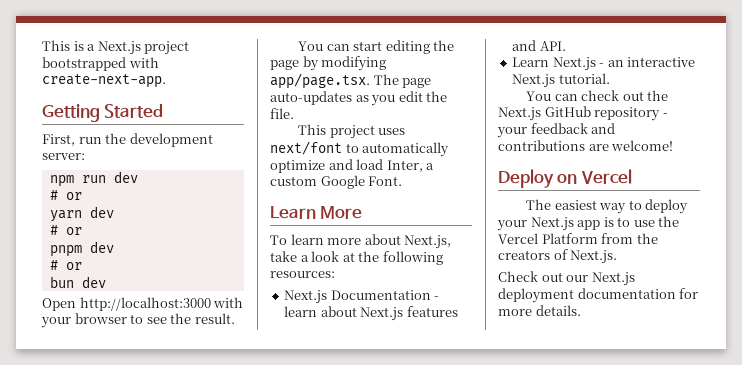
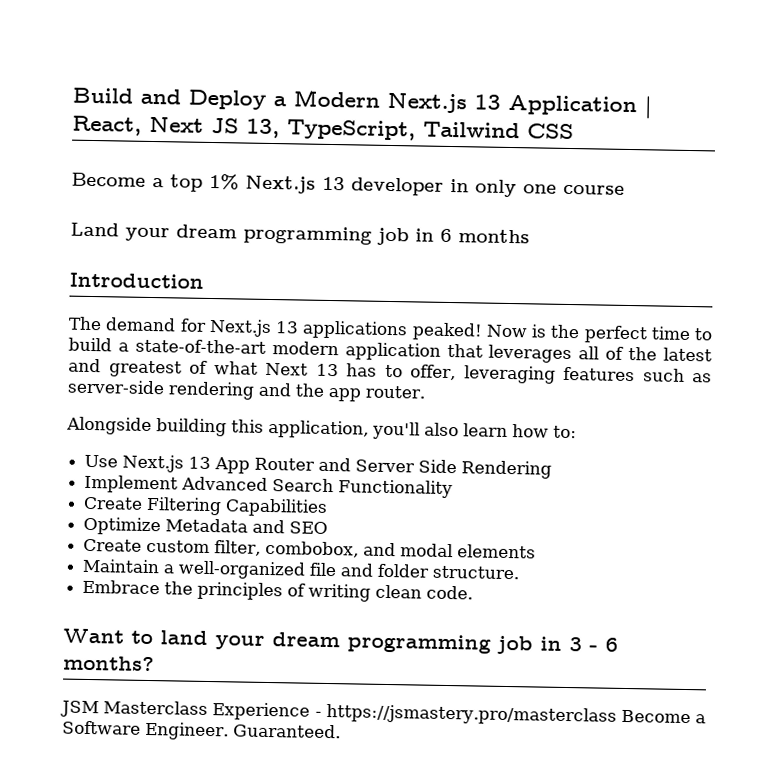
- This is a Next.js project bootstrapped with create-next-app.
- Getting Started
- First, run the development server:
- npm run dev
- # or
- yarn dev
- # or
- pnpm dev
- # or
- bun dev
- Open http://localhost:3000 with your browser to see the result.
- You can start editing the page by modifying app/page.tsx. The page auto-updates as you edit the file.
- This project uses next/font to automatically optimize and load Inter, a custom Google Font.
- Learn More
- To learn more about Next.js, take a look at the following resources:
- Next.js Documentation - learn about Next.js features and API.
- Learn Next.js - an interactive Next.js tutorial.
- You can check out the Next.js GitHub repository - your feedback and contributions are welcome!
- Deploy on Vercel
- The easiest way to deploy your Next.js app is to use the Vercel Platform from the creators of Next.js.
- Check out our Next.js deployment documentation for more details.
+ Build and Deploy a Modern Next.js 13 Application | React, Next JS 13, TypeScript, Tailwind CSS
+ Become a top 1% Next.js 13 developer in only one course
+ Land your dream programming job in 6 months
+ Introduction
+ The demand for Next.js 13 applications peaked! Now is the perfect time to build a state-of-the-art modern application that leverages all of the latest and greatest of what Next 13 has to offer, leveraging features such as server-side rendering and the app router.
+ Alongside building this application, you'll also learn how to:
+ Use Next.js 13 App Router and Server Side Rendering
+ Implement Advanced Search Functionality
+ Create Filtering Capabilities
+ Optimize Metadata and SEO
+ Create custom filter, combobox, and modal elements
+ Maintain a well-organized file and folder structure.
+ Embrace the principles of writing clean code.
+ Want to land your dream programming job in 3 - 6 months?
+ JSM Masterclass Experience - https://jsmastery.pro/masterclass Become a Software Engineer. Guaranteed.

